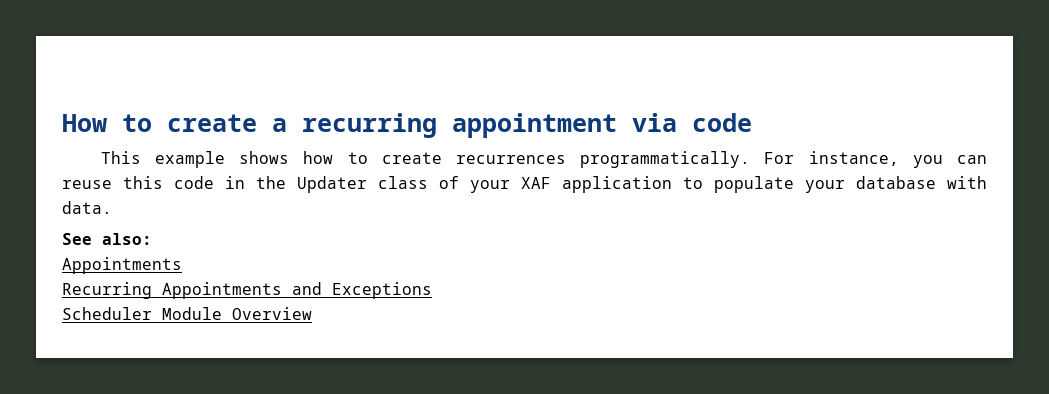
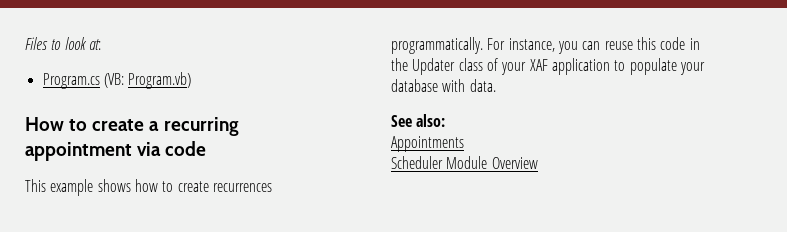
+ Files to look at:
+ Program.cs (VB: Program.vb)
- Recurring Appointments and Exceptions

